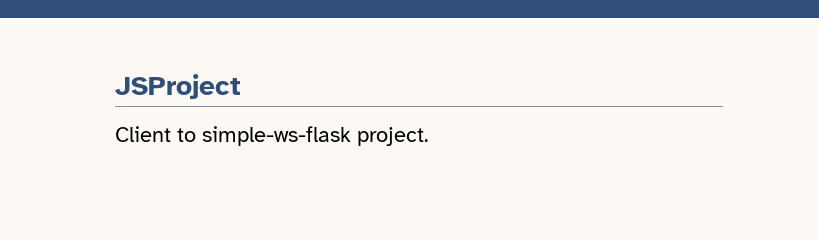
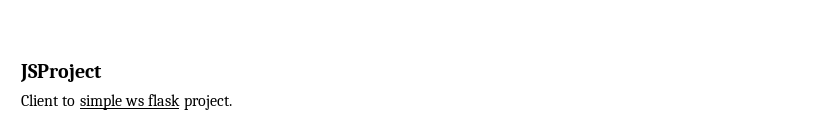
- Client to simple-ws-flask project.
+ Client to simple ws flask project.

